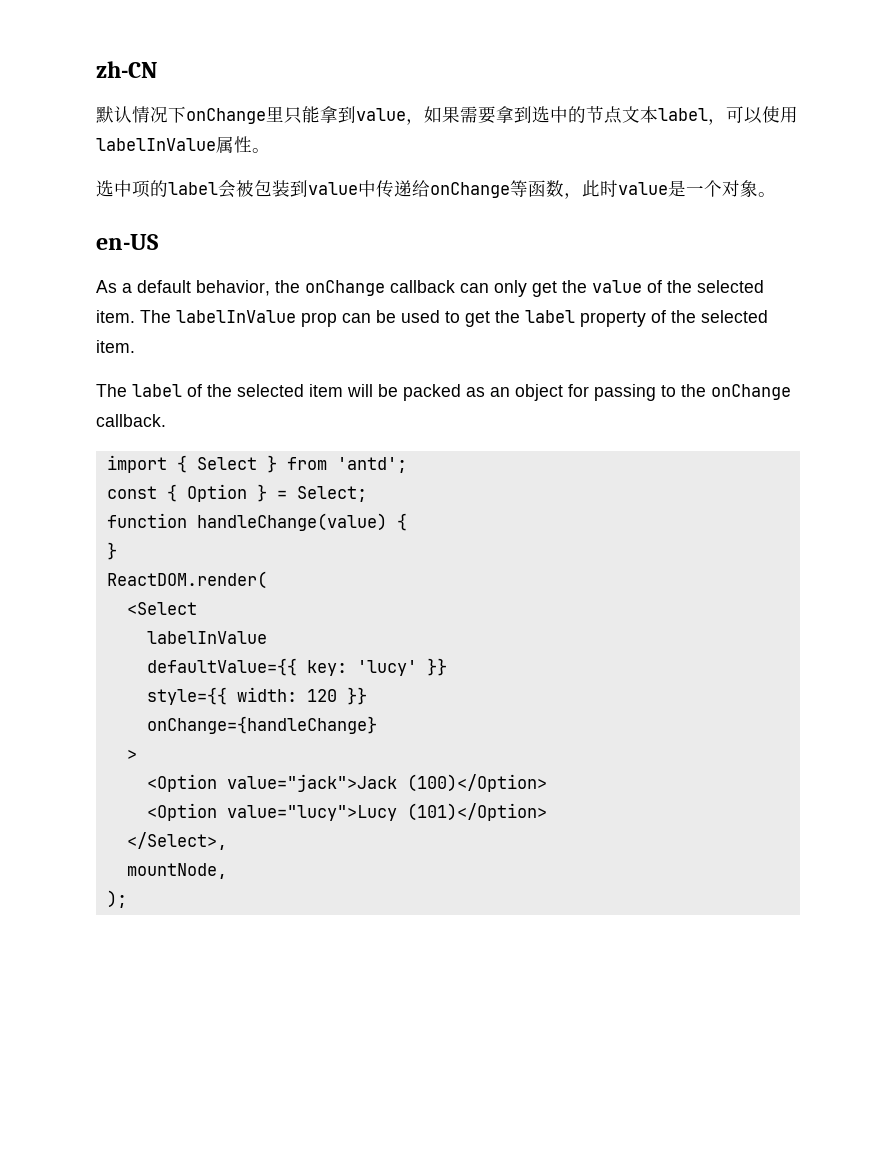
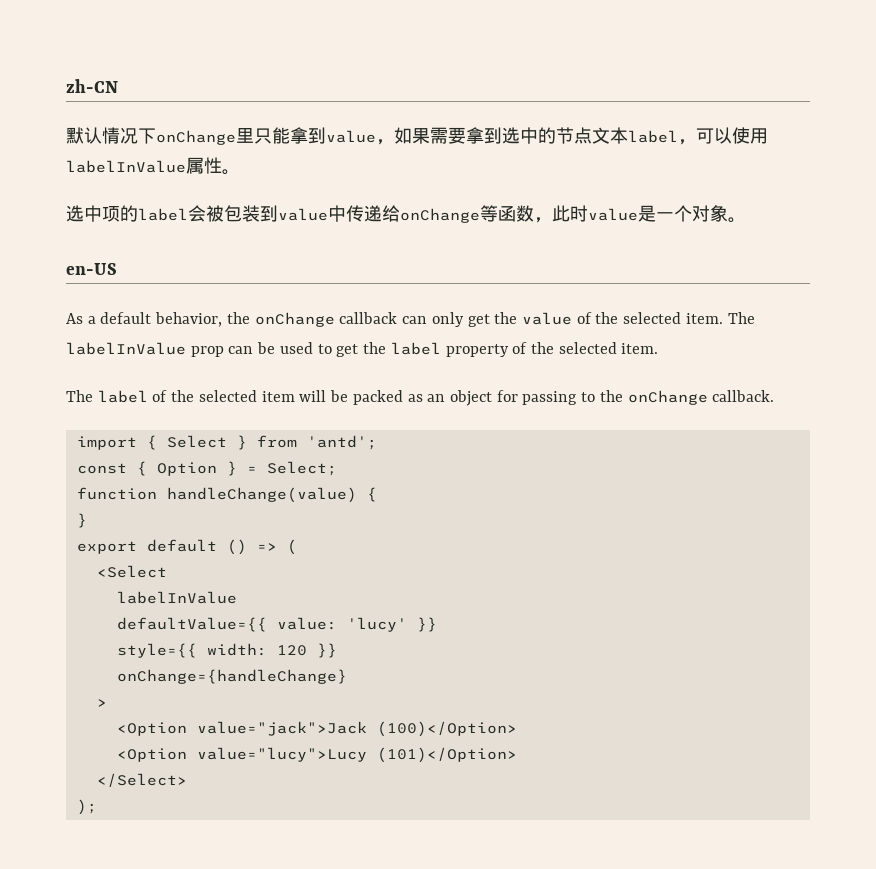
- ReactDOM.render(
+ export default () => (
- defaultValue={{ key: 'lucy' }}
+ defaultValue={{ value: 'lucy' }}
- </Select>,
- mountNode,
+ </Select>

